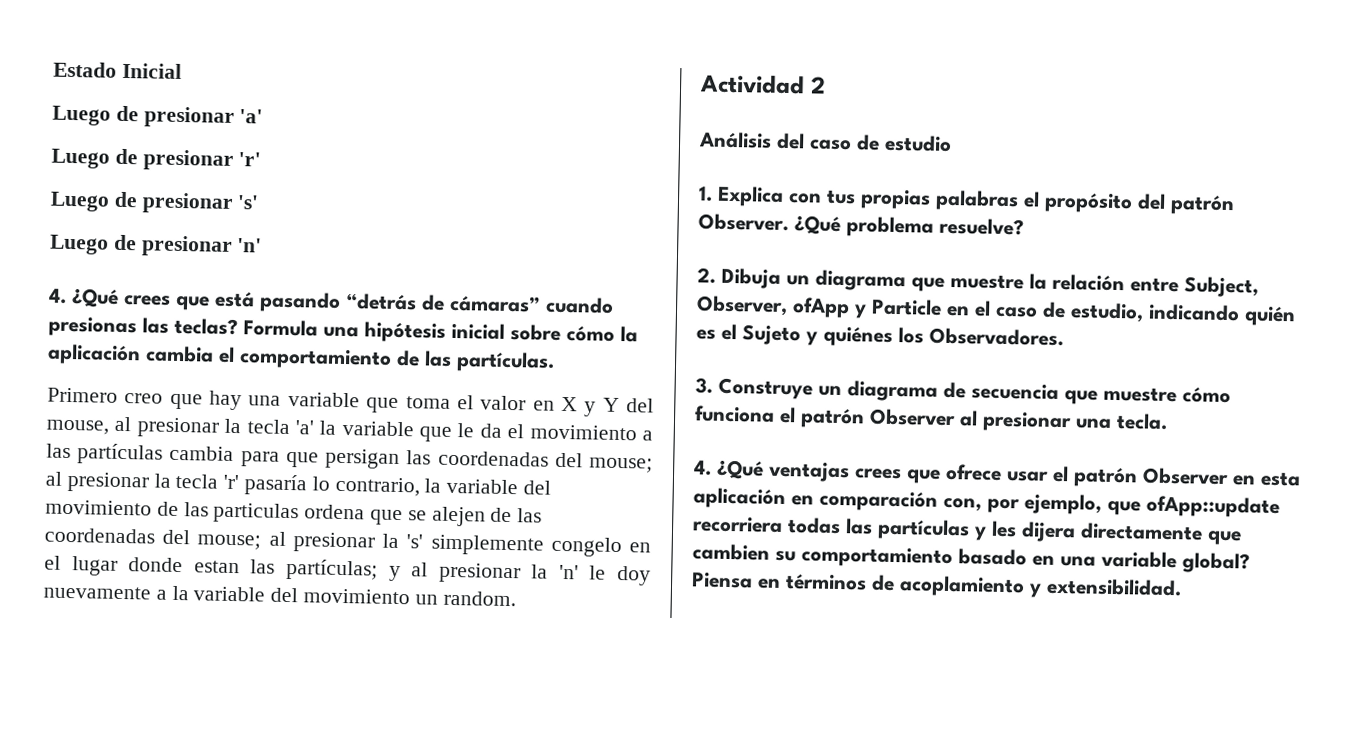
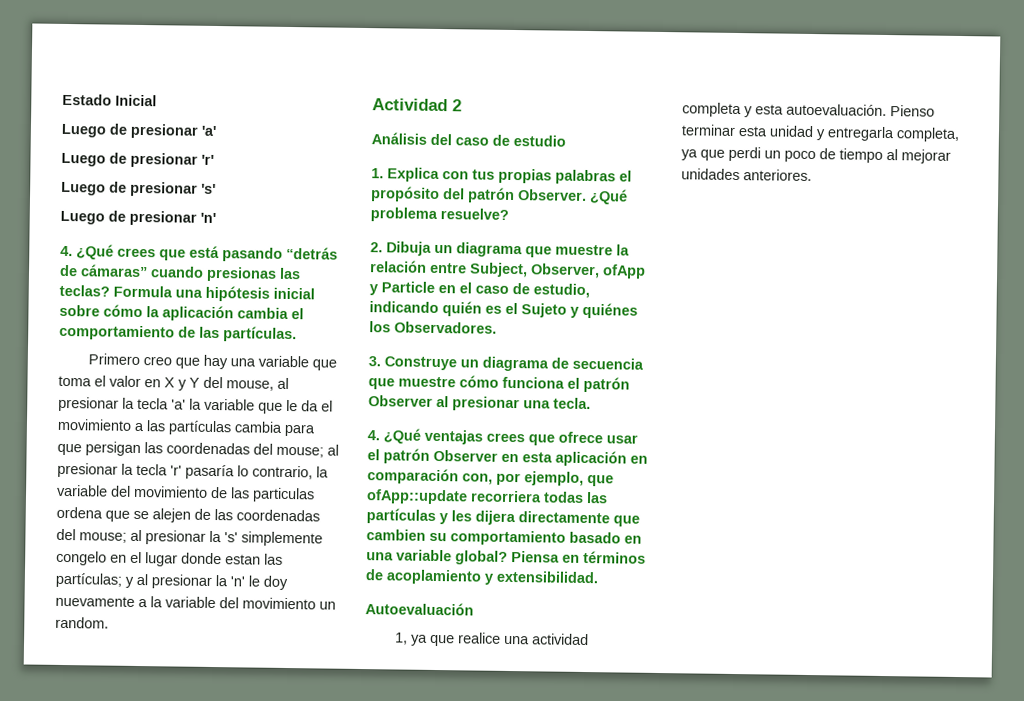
+ Autoevaluación
+ 1, ya que realice una actividad completa y esta autoevaluación. Pienso terminar esta unidad y entregarla completa, ya que perdi un poco de tiempo al mejorar unidades anteriores.

